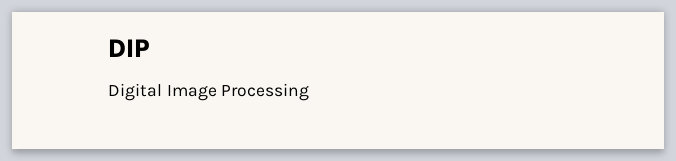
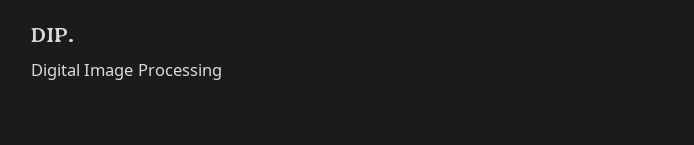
- DIP
+ DIP.

